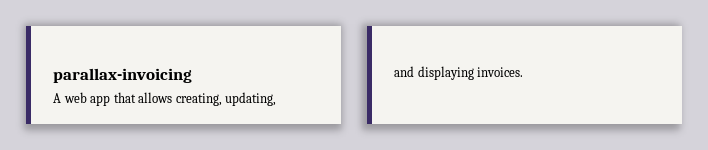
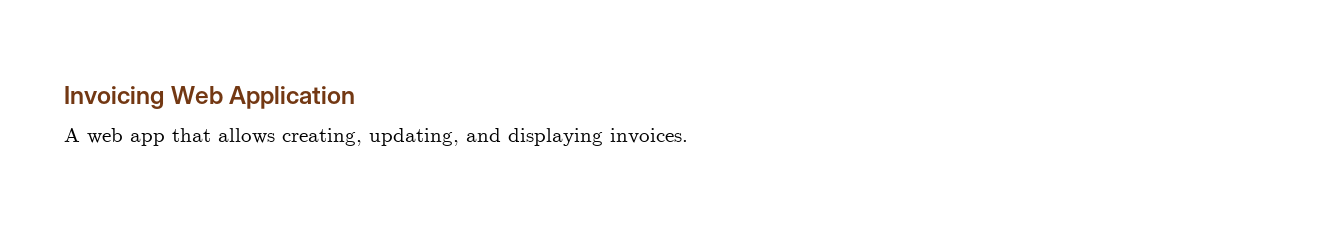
- parallax-invoicing
+ Invoicing Web Application

